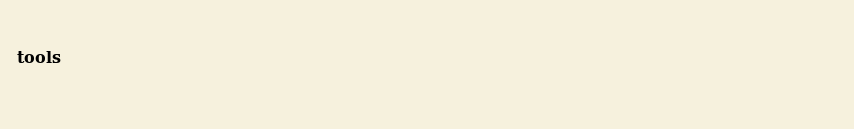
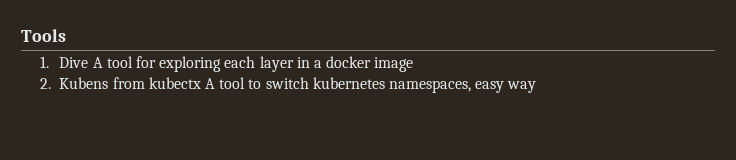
- tools
+ Tools
+ 1. Dive A tool for exploring each layer in a docker image
+ 2. Kubens from kubectx A tool to switch kubernetes namespaces, easy way

